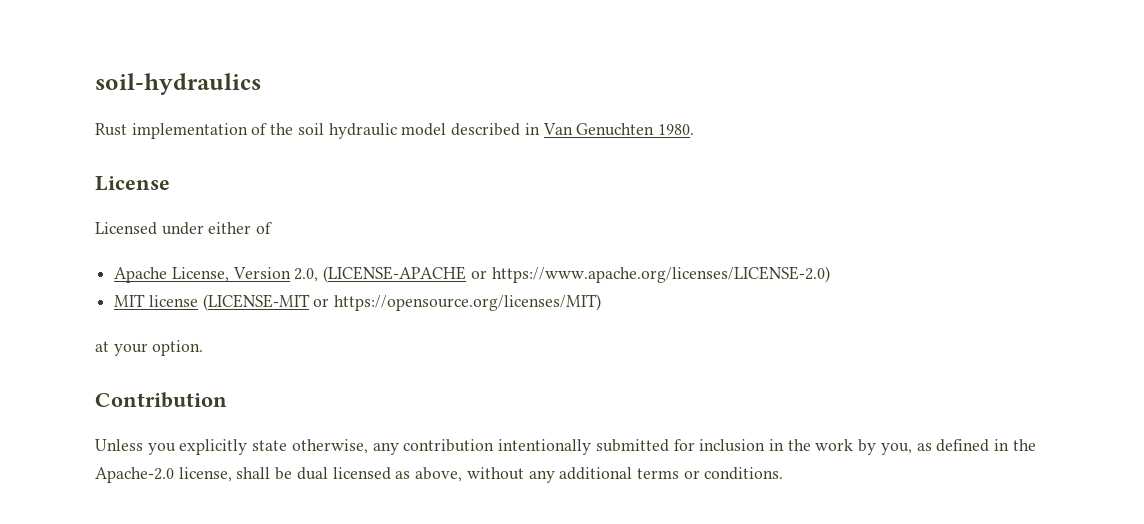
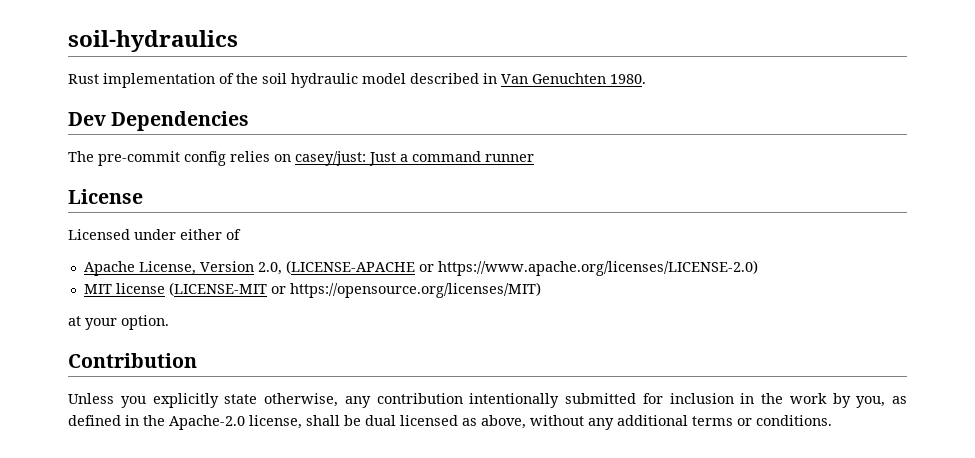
+ Dev Dependencies
+ The pre-commit config relies on casey/just: Just a command runner

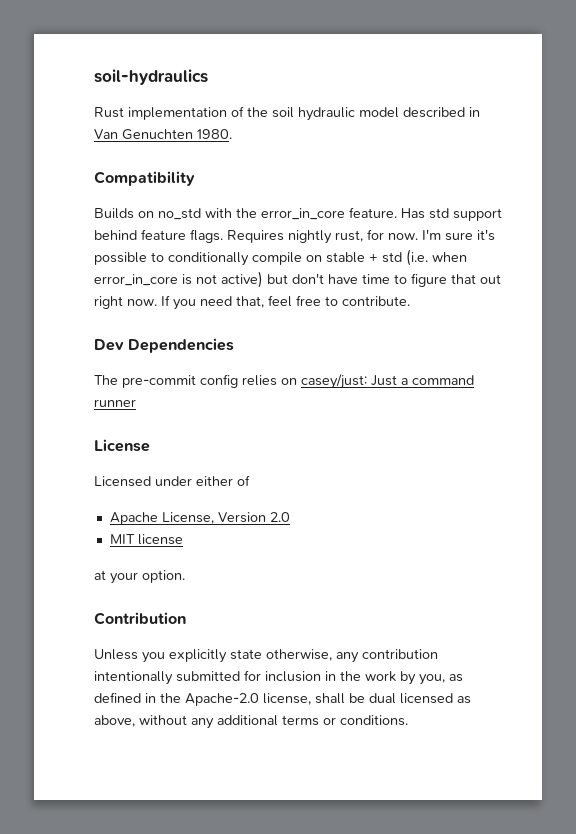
+ Compatibility
+ Builds on no_std with the error_in_core feature. Has std support behind feature flags. Requires nightly rust, for now. I'm sure it's possible to conditionally compile on stable + std (i.e. when error_in_core is not active) but don't have time to figure that out right now. If you need that, feel free to contribute.
- Apache License, Version 2.0, (LICENSE-APACHE or https://www.apache.org/licenses/LICENSE-2.0)
+ Apache License, Version 2.0
- MIT license (LICENSE-MIT or https://opensource.org/licenses/MIT)
+ MIT license

